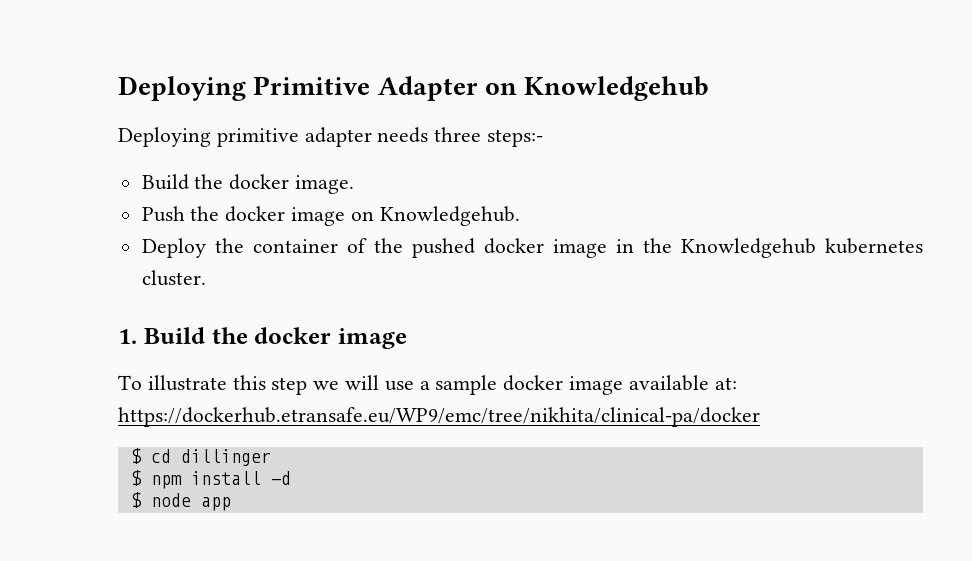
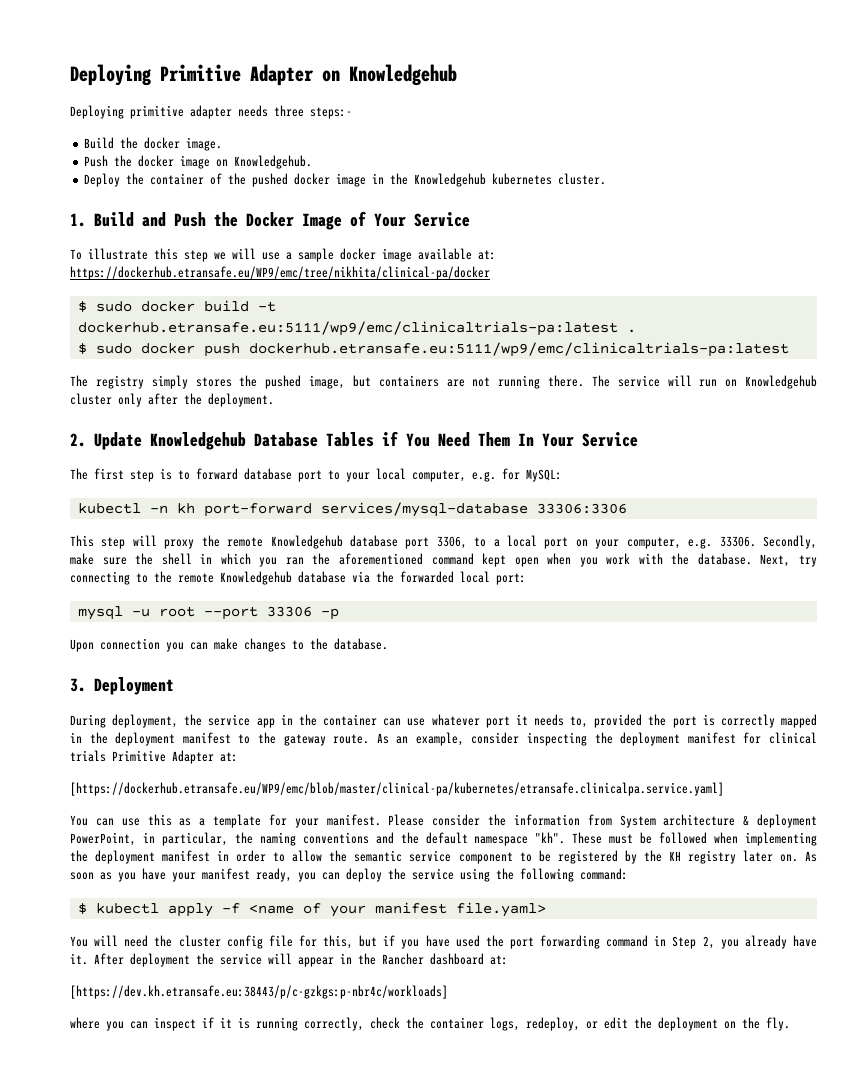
- 1. Build the docker image
+ 1. Build and Push the Docker Image of Your Service
- $ cd dillinger
- $ npm install -d
- $ node app
+ $ sudo docker build -t dockerhub.etransafe.eu:5111/wp9/emc/clinicaltrials-pa:latest .
+ $ sudo docker push dockerhub.etransafe.eu:5111/wp9/emc/clinicaltrials-pa:latest
+ The registry simply stores the pushed image, but containers are not running there. The service will run on Knowledgehub cluster only after the deployment.
+ 2. Update Knowledgehub Database Tables if You Need Them In Your Service
+ The first step is to forward database port to your local computer, e.g. for MySQL:
+ kubectl -n kh port-forward services/mysql-database 33306:3306
+ This step will proxy the remote Knowledgehub database port 3306, to a local port on your computer, e.g. 33306. Secondly, make sure the shell in which you ran the aforementioned command kept open when you work with the database. Next, try connecting to the remote Knowledgehub database via the forwarded local port:
+ mysql -u root --port 33306 -p
+ Upon connection you can make changes to the database.
+ 3. Deployment
+ During deployment, the service app in the container can use whatever port it needs to, provided the port is correctly mapped in the deployment manifest to the gateway route. As an example, consider inspecting the deployment manifest for clinical trials Primitive Adapter at:
+ [https://dockerhub.etransafe.eu/WP9/emc/blob/master/clinical-pa/kubernetes/etransafe.clinicalpa.service.yaml]
+ You can use this as a template for your manifest. Please consider the information from System architecture & deployment PowerPoint, in particular, the naming conventions and the default namespace "kh". These must be followed when implementing the deployment manifest in order to allow the semantic service component to be registered by the KH registry later on. As soon as you have your manifest ready, you can deploy the service using the following command:
+ $ kubectl apply -f <name of your manifest file.yaml>
+ You will need the cluster config file for this, but if you have used the port forwarding command in Step 2, you already have it. After deployment the service will appear in the Rancher dashboard at:
+ [https://dev.kh.etransafe.eu:38443/p/c-gzkgs:p-nbr4c/workloads]
+ where you can inspect if it is running correctly, check the container logs, redeploy, or edit the deployment on the fly.

